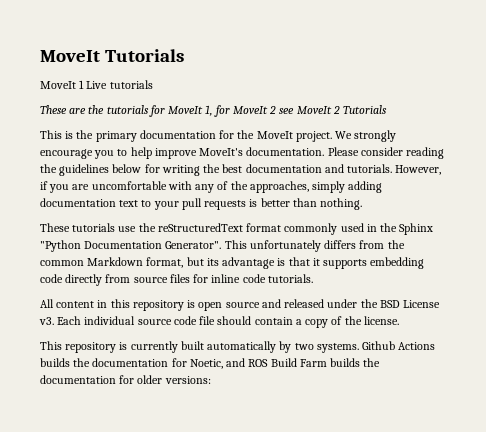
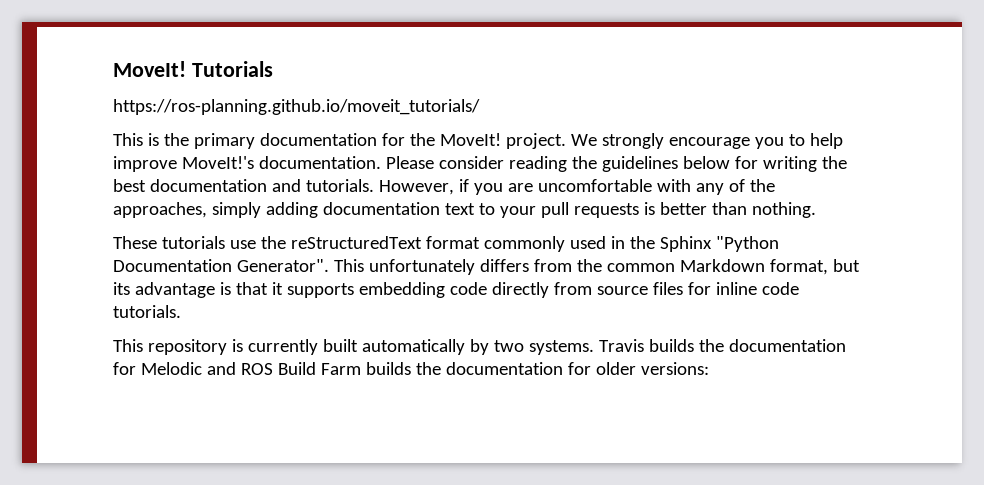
- MoveIt Tutorials
- MoveIt 1 Live tutorials
- These are the tutorials for MoveIt 1, for MoveIt 2 see MoveIt 2 Tutorials
+ MoveIt! Tutorials
+ https://ros-planning.github.io/moveit_tutorials/
- This is the primary documentation for the MoveIt project.
+ This is the primary documentation for the MoveIt! project.
- We strongly encourage you to help improve MoveIt's documentation.
+ We strongly encourage you to help improve MoveIt!'s documentation.
- All content in this repository is open source and released under the BSD License v3. Each individual source code file should contain a copy of the license.
- Github Actions builds the documentation for Noetic, and ROS Build Farm builds the documentation for older versions:
+ Travis builds the documentation for Melodic and ROS Build Farm builds the documentation for older versions:

